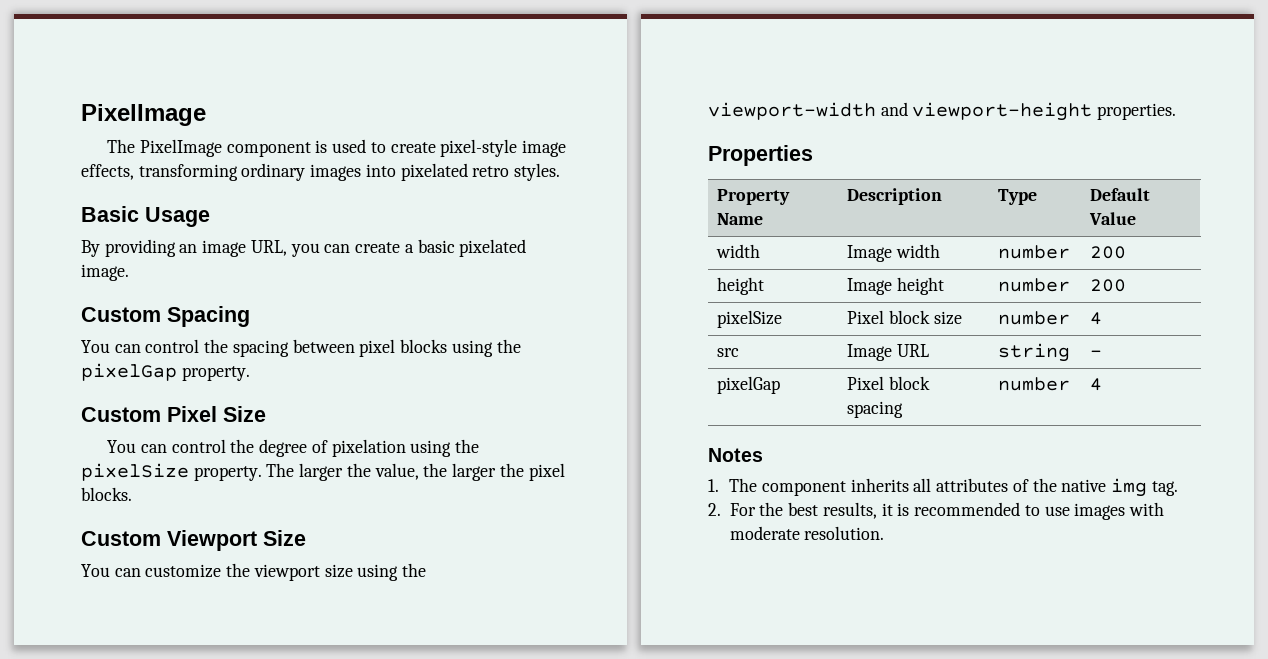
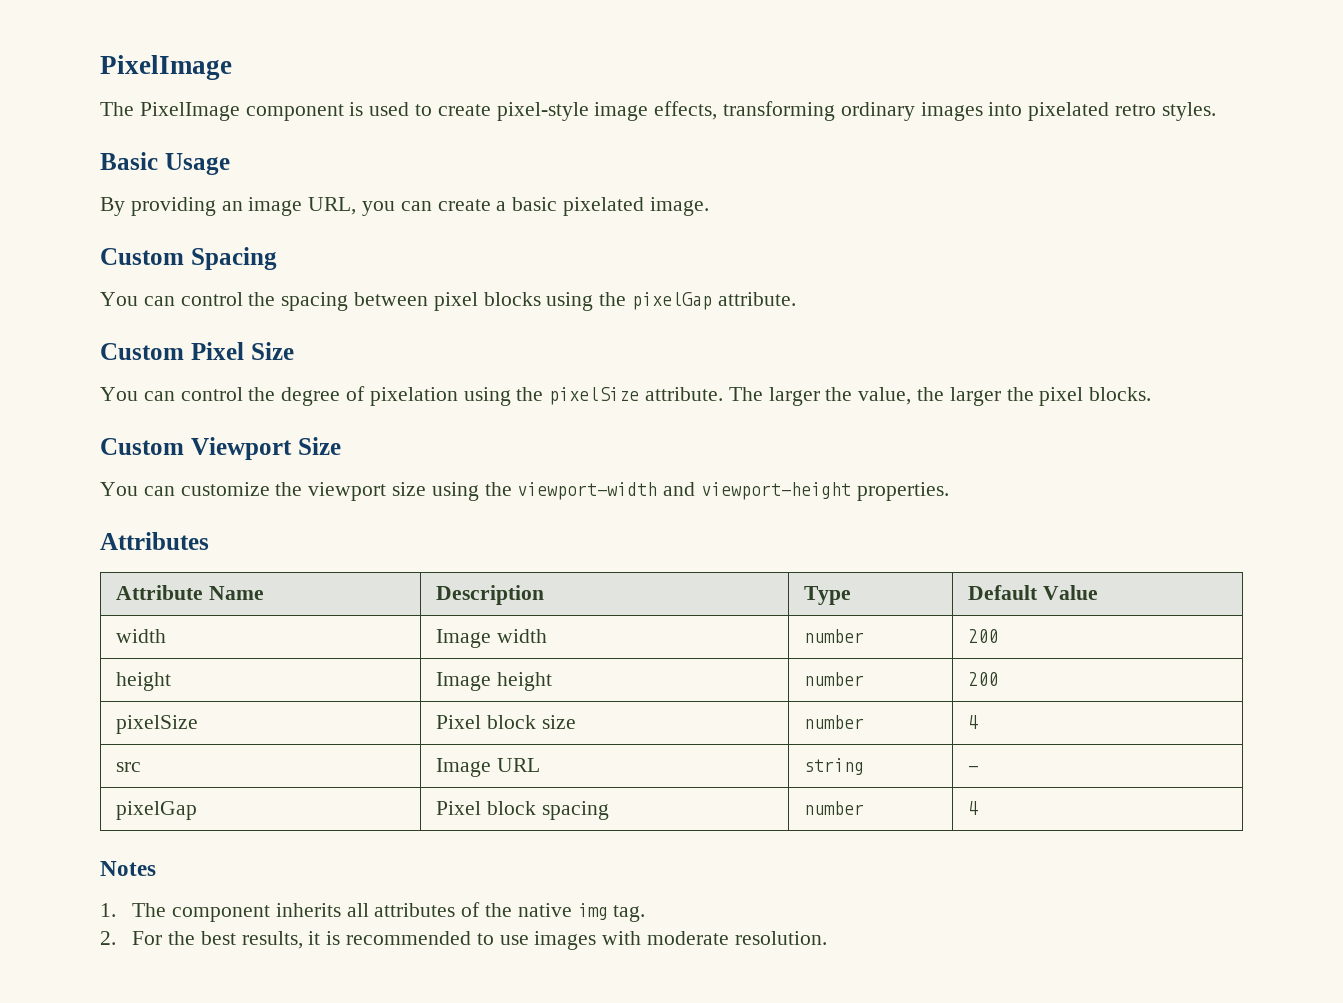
- You can control the spacing between pixel blocks using the pixelGap property.
+ You can control the spacing between pixel blocks using the pixelGap attribute.
- You can control the degree of pixelation using the pixelSize property.
+ You can control the degree of pixelation using the pixelSize attribute.
- Properties
- Property Name | Description | Type | Default Value
+ Attributes
+ Attribute Name | Description | Type | Default Value

